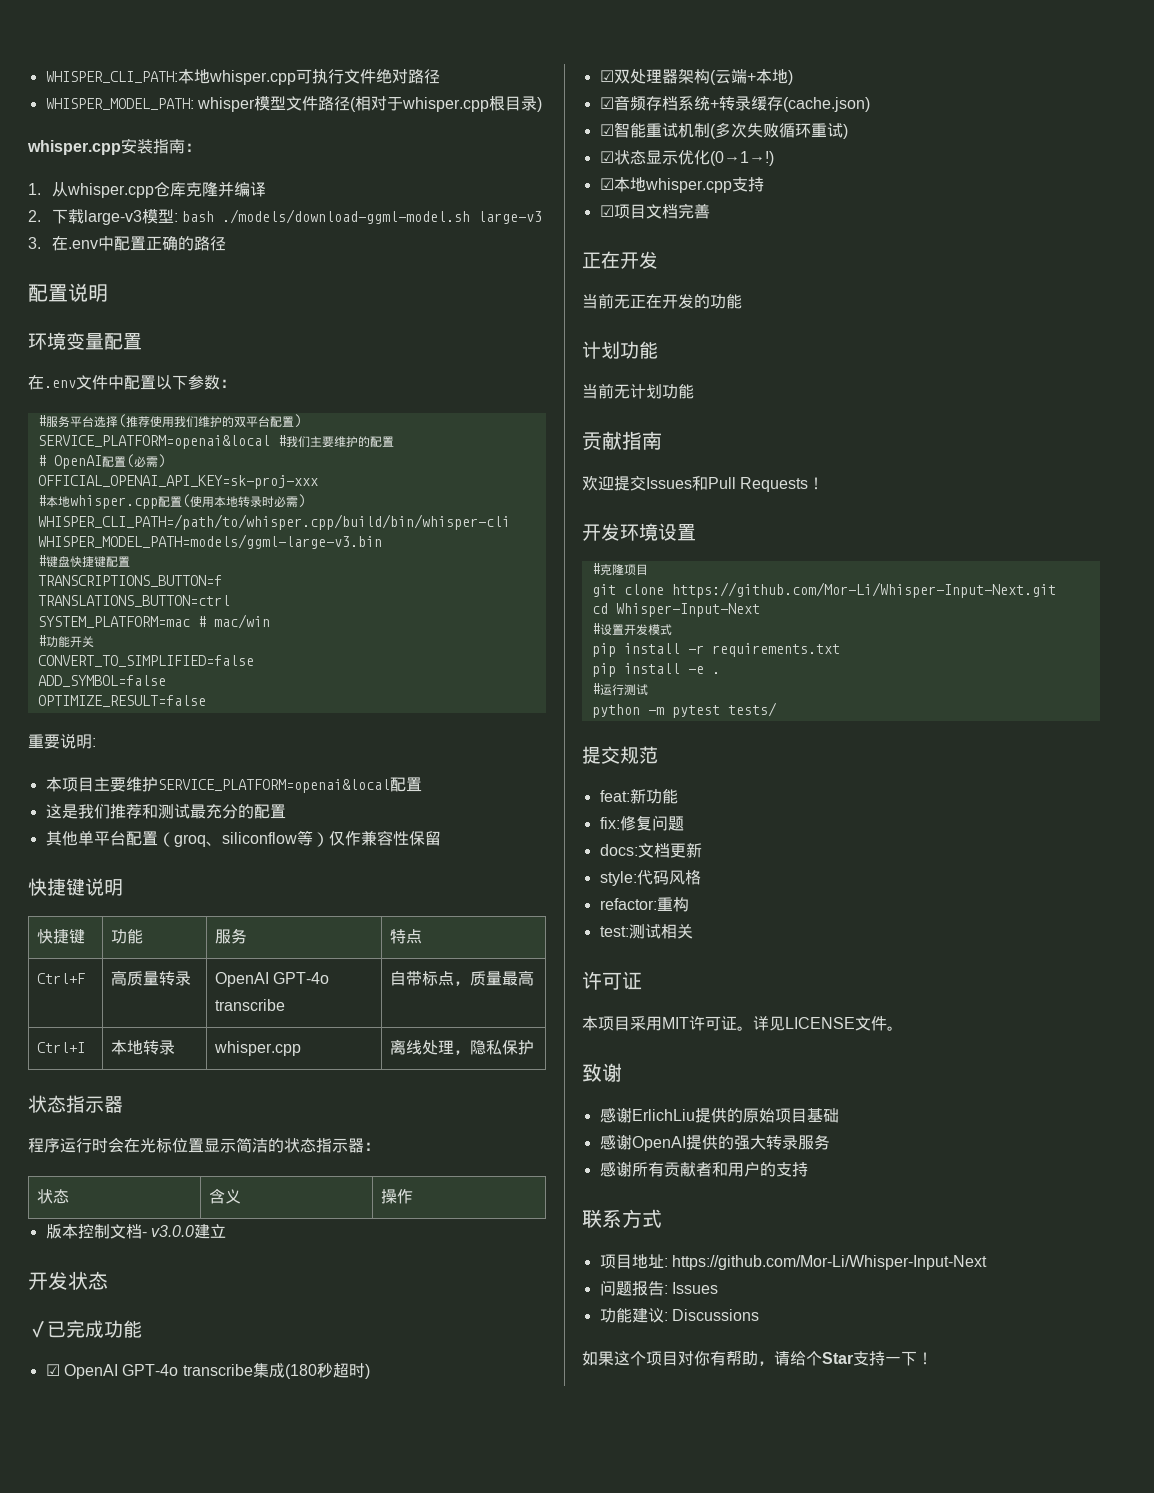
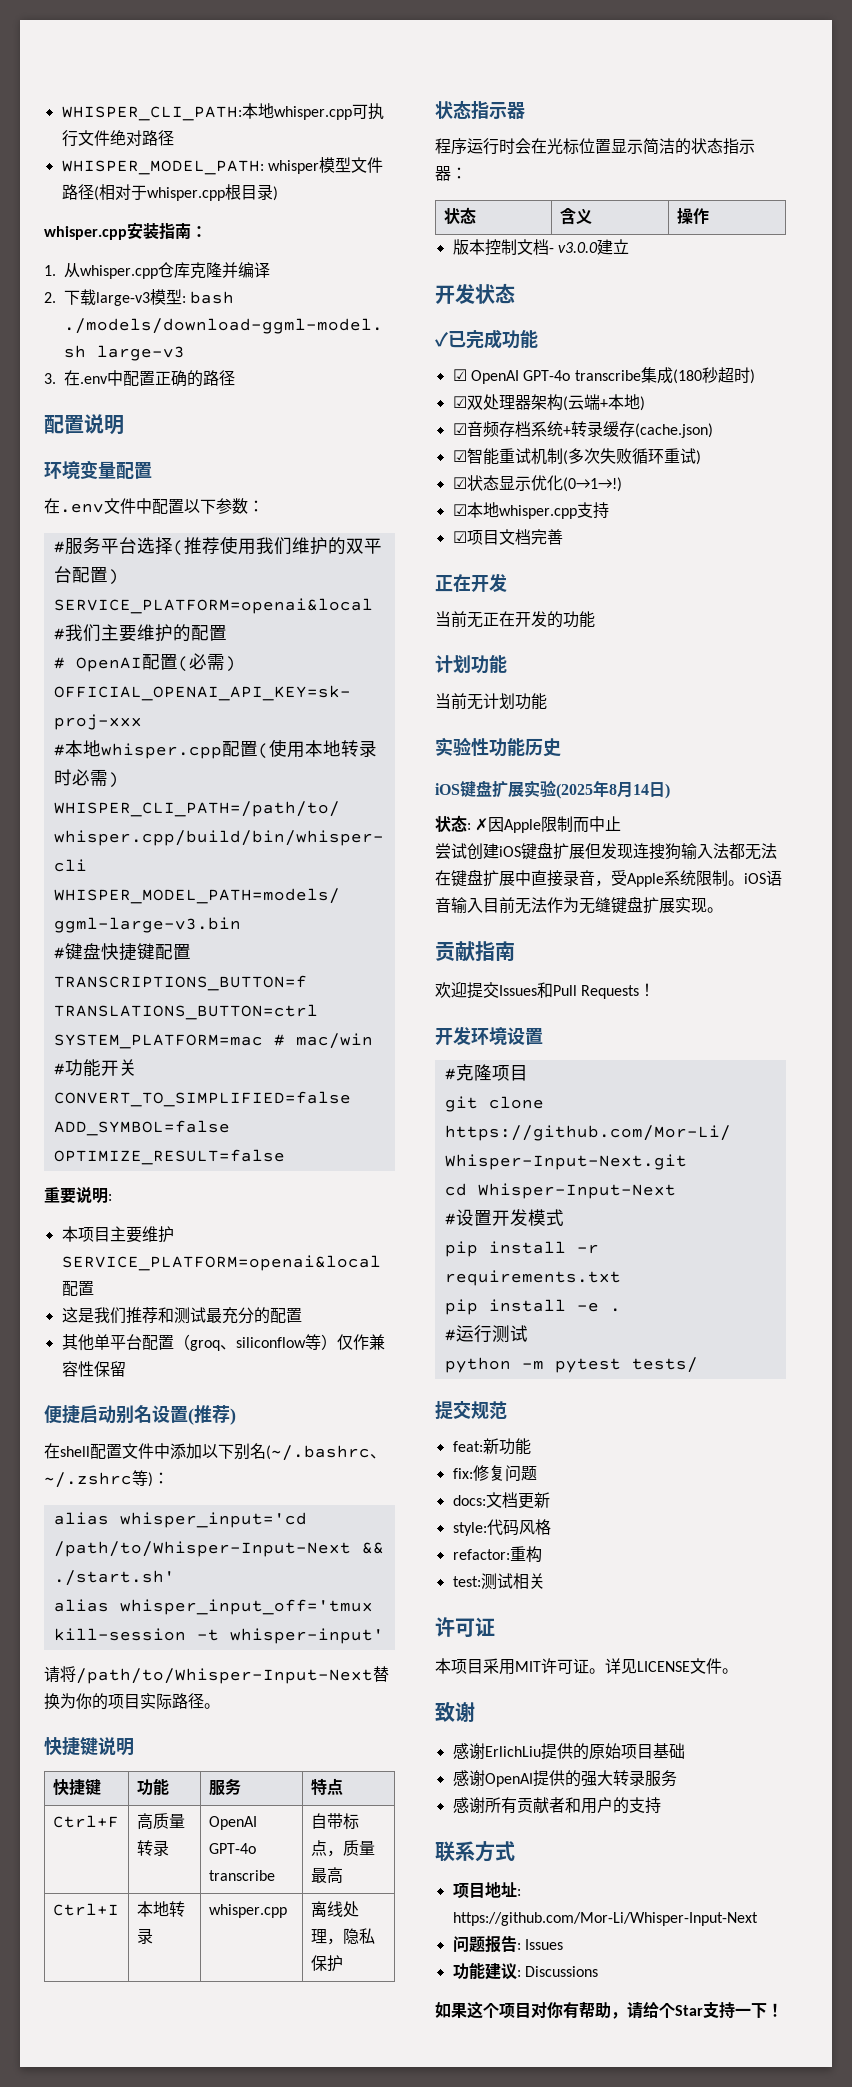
+ 便捷启动别名设置(推荐)
+ 在shell配置文件中添加以下别名(~/.bashrc、~/.zshrc等)：
+ alias whisper_input='cd /path/to/Whisper-Input-Next && ./start.sh'
+ alias whisper_input_off='tmux kill-session -t whisper-input'
+ 请将/path/to/Whisper-Input-Next替换为你的项目实际路径。
+ 实验性功能历史
+ iOS键盘扩展实验(2025年8月14日)
+ 状态: ✗因Apple限制而中止
+ 尝试创建iOS键盘扩展但发现连搜狗输入法都无法在键盘扩展中直接录音，受Apple系统限制。iOS语音输入目前无法作为无缝键盘扩展实现。

